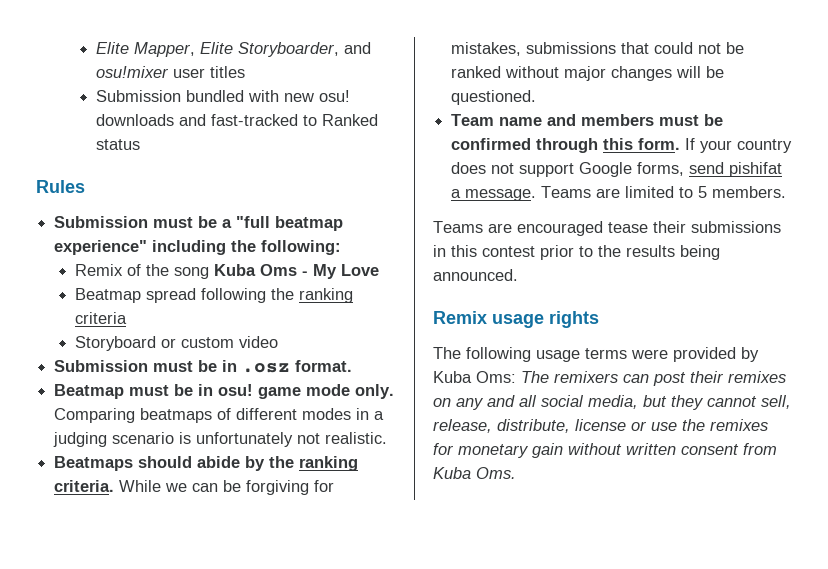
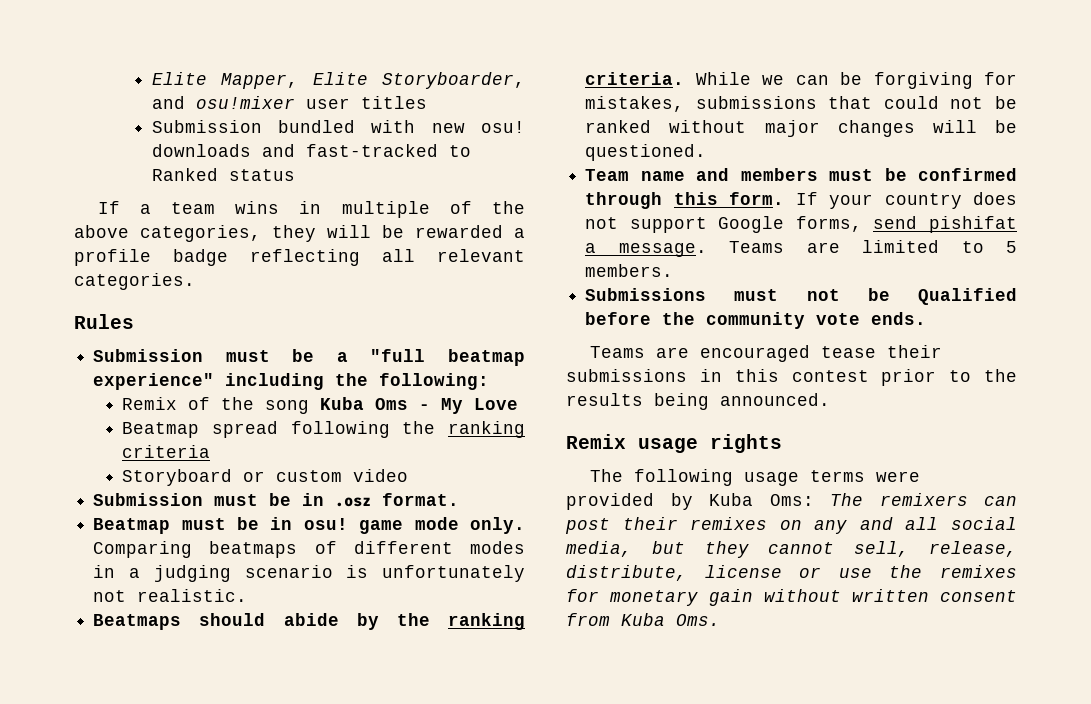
+ If a team wins in multiple of the above categories, they will be rewarded a profile badge reflecting all relevant categories.
+ Submissions must not be Qualified before the community vote ends.

